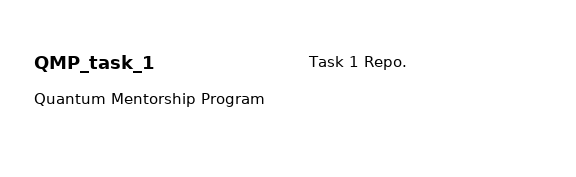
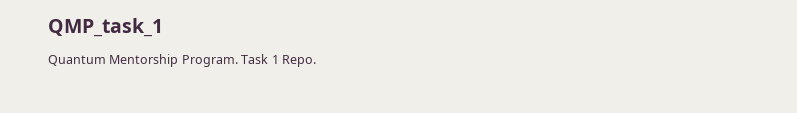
- Quantum Mentorship Program Task 1 Repo.
+ Quantum Mentorship Program. Task 1 Repo.

